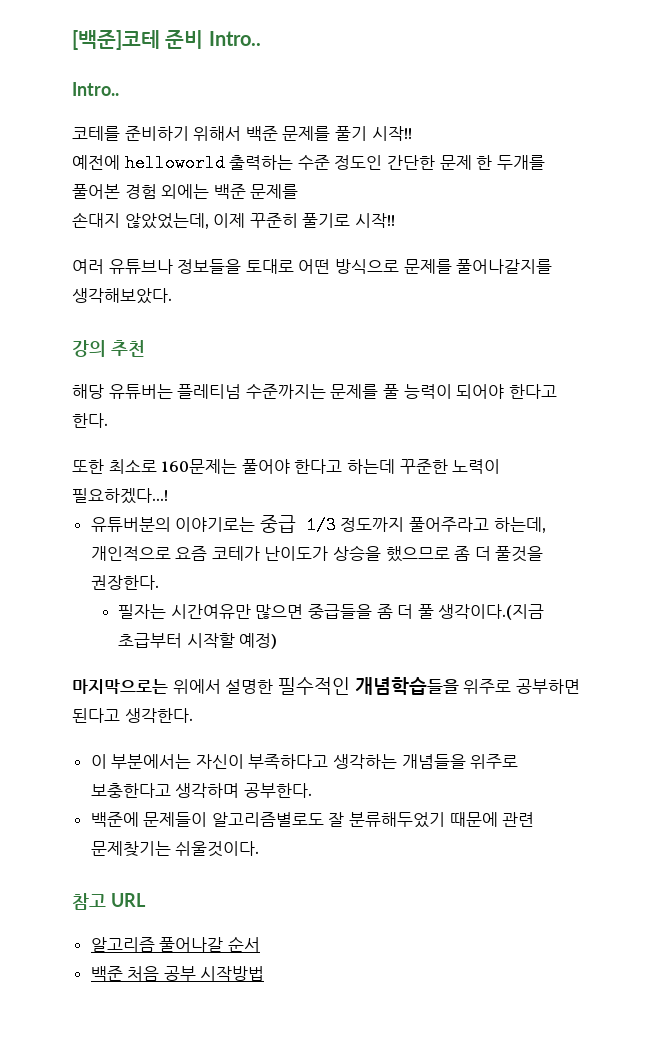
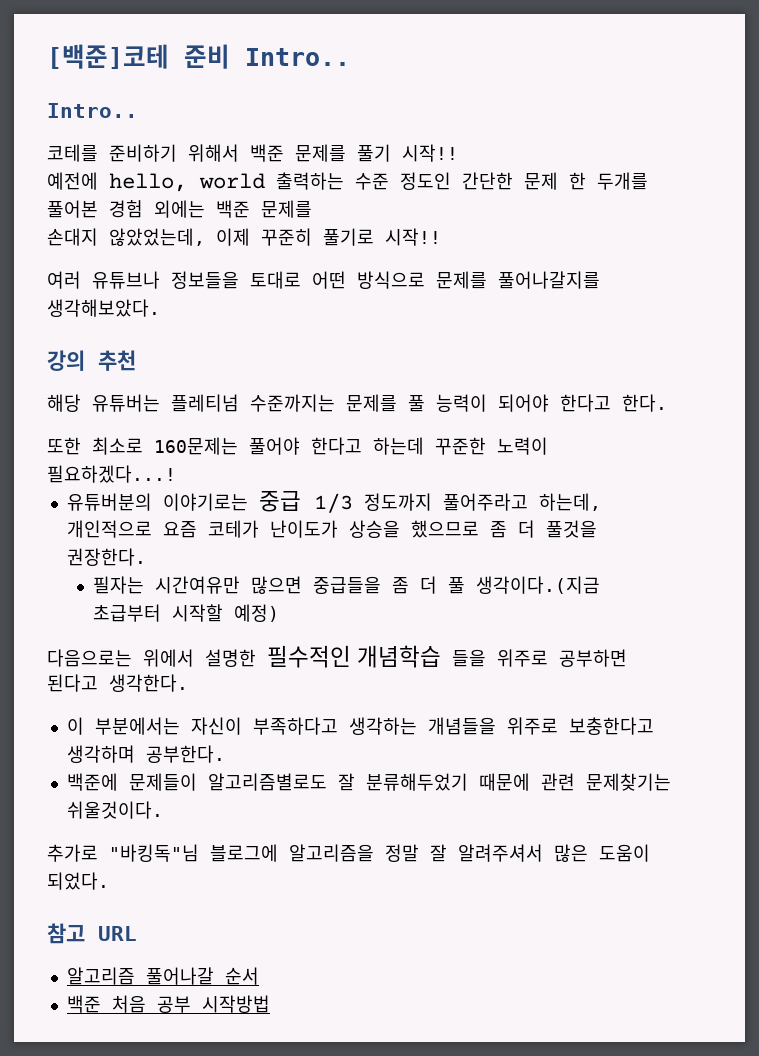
- 예전에 helloworld 출력하는 수준 정도인 간단한 문제 한 두개를 풀어본 경험 외에는 백준 문제를
+ 예전에 hello, world 출력하는 수준 정도인 간단한 문제 한 두개를 풀어본 경험 외에는 백준 문제를
- 마지막으로는 위에서 설명한 필수적인 개념학습들을 위주로 공부하면 된다고 생각한다.
+ 다음으로는 위에서 설명한 필수적인 개념학습 들을 위주로 공부하면 된다고 생각한다.
+ 추가로 "바킹독"님 블로그에 알고리즘을 정말 잘 알려주셔서 많은 도움이 되었다.

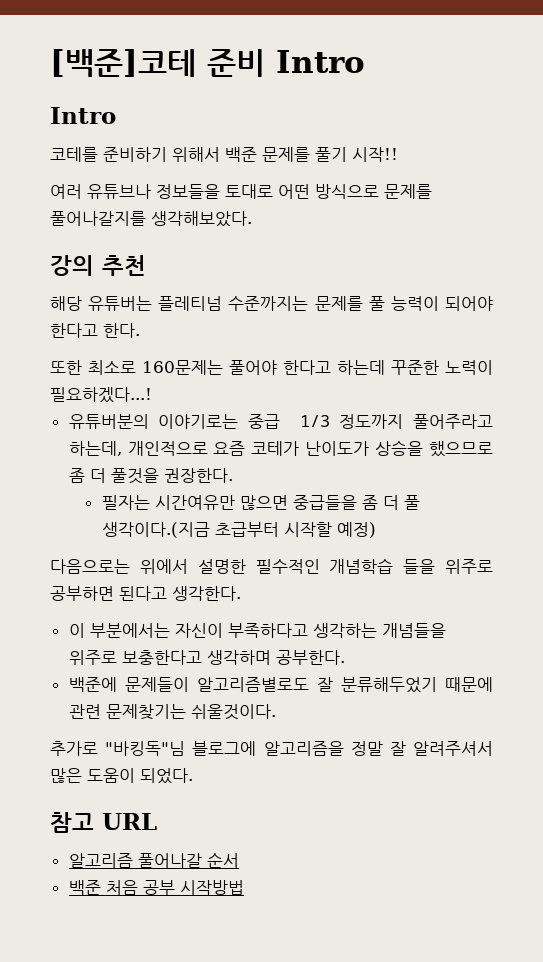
- [백준]코테 준비 Intro..
- Intro..
+ [백준]코테 준비 Intro
+ Intro
- 예전에 hello, world 출력하는 수준 정도인 간단한 문제 한 두개를 풀어본 경험 외에는 백준 문제를
- 손대지 않았었는데, 이제 꾸준히 풀기로 시작!!

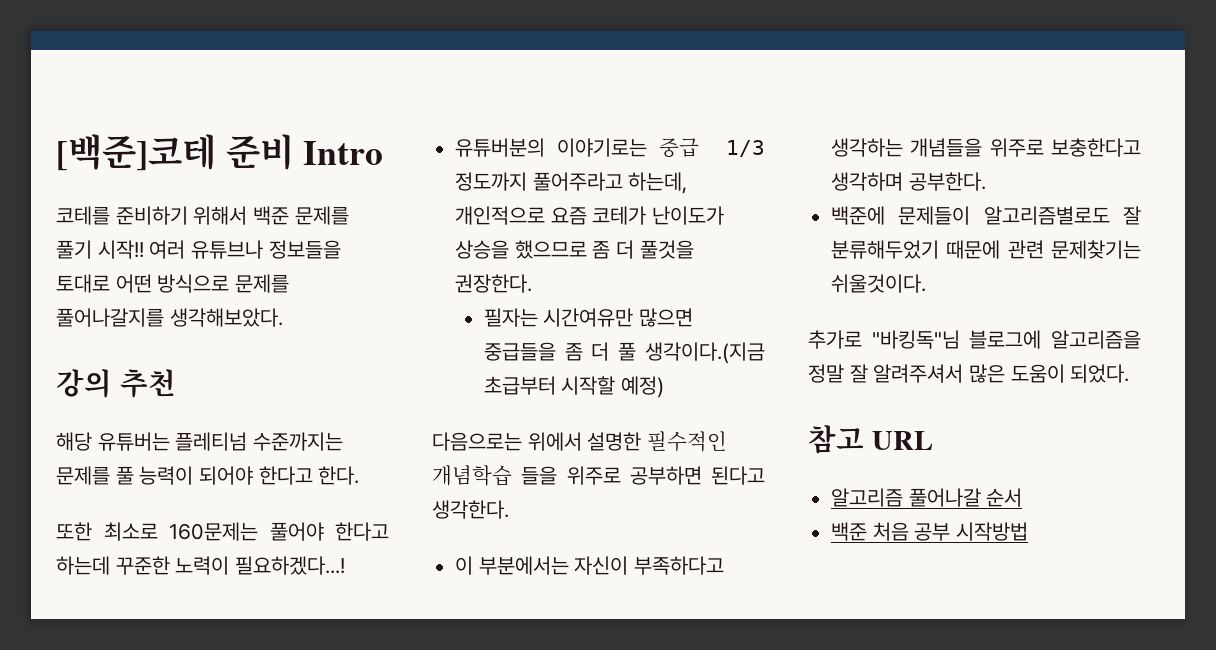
  [백준]코테 준비 Intro
- Intro
- 코테를 준비하기 위해서 백준 문제를 풀기 시작!!
- 여러 유튜브나 정보들을 토대로 어떤 방식으로 문제를 풀어나갈지를 생각해보았다.
+ 코테를 준비하기 위해서 백준 문제를 풀기 시작!! 여러 유튜브나 정보들을 토대로 어떤 방식으로 문제를 풀어나갈지를 생각해보았다.

